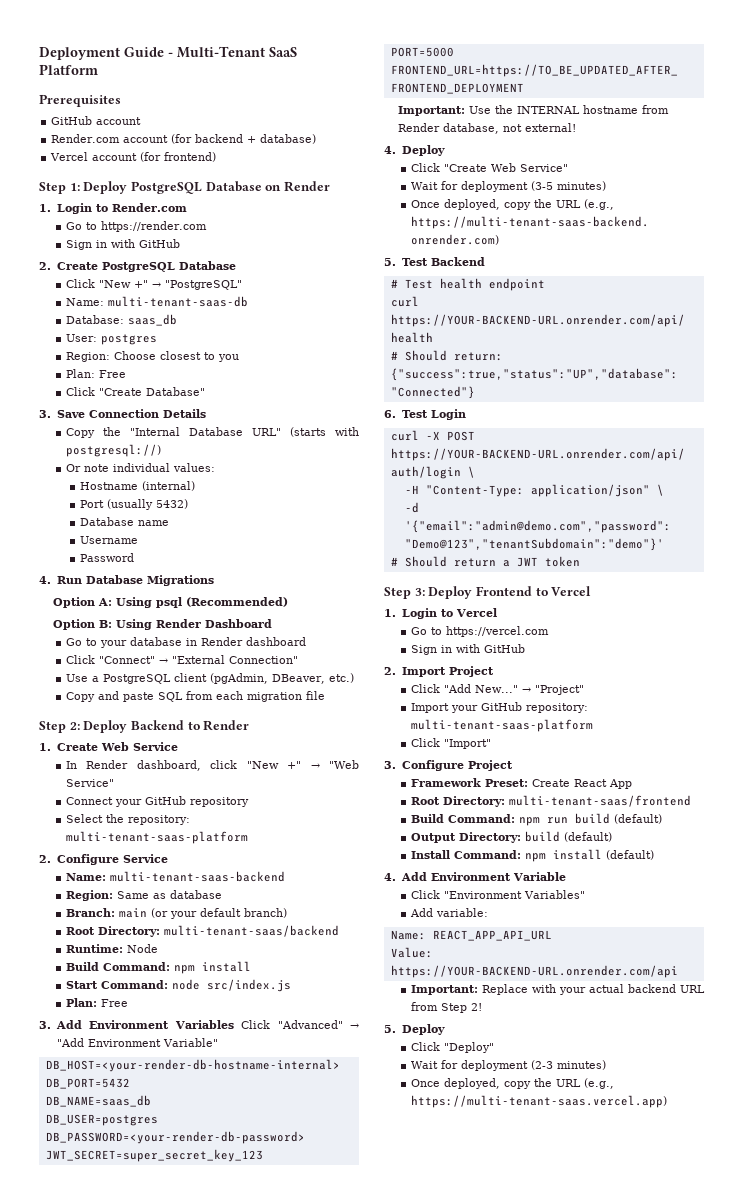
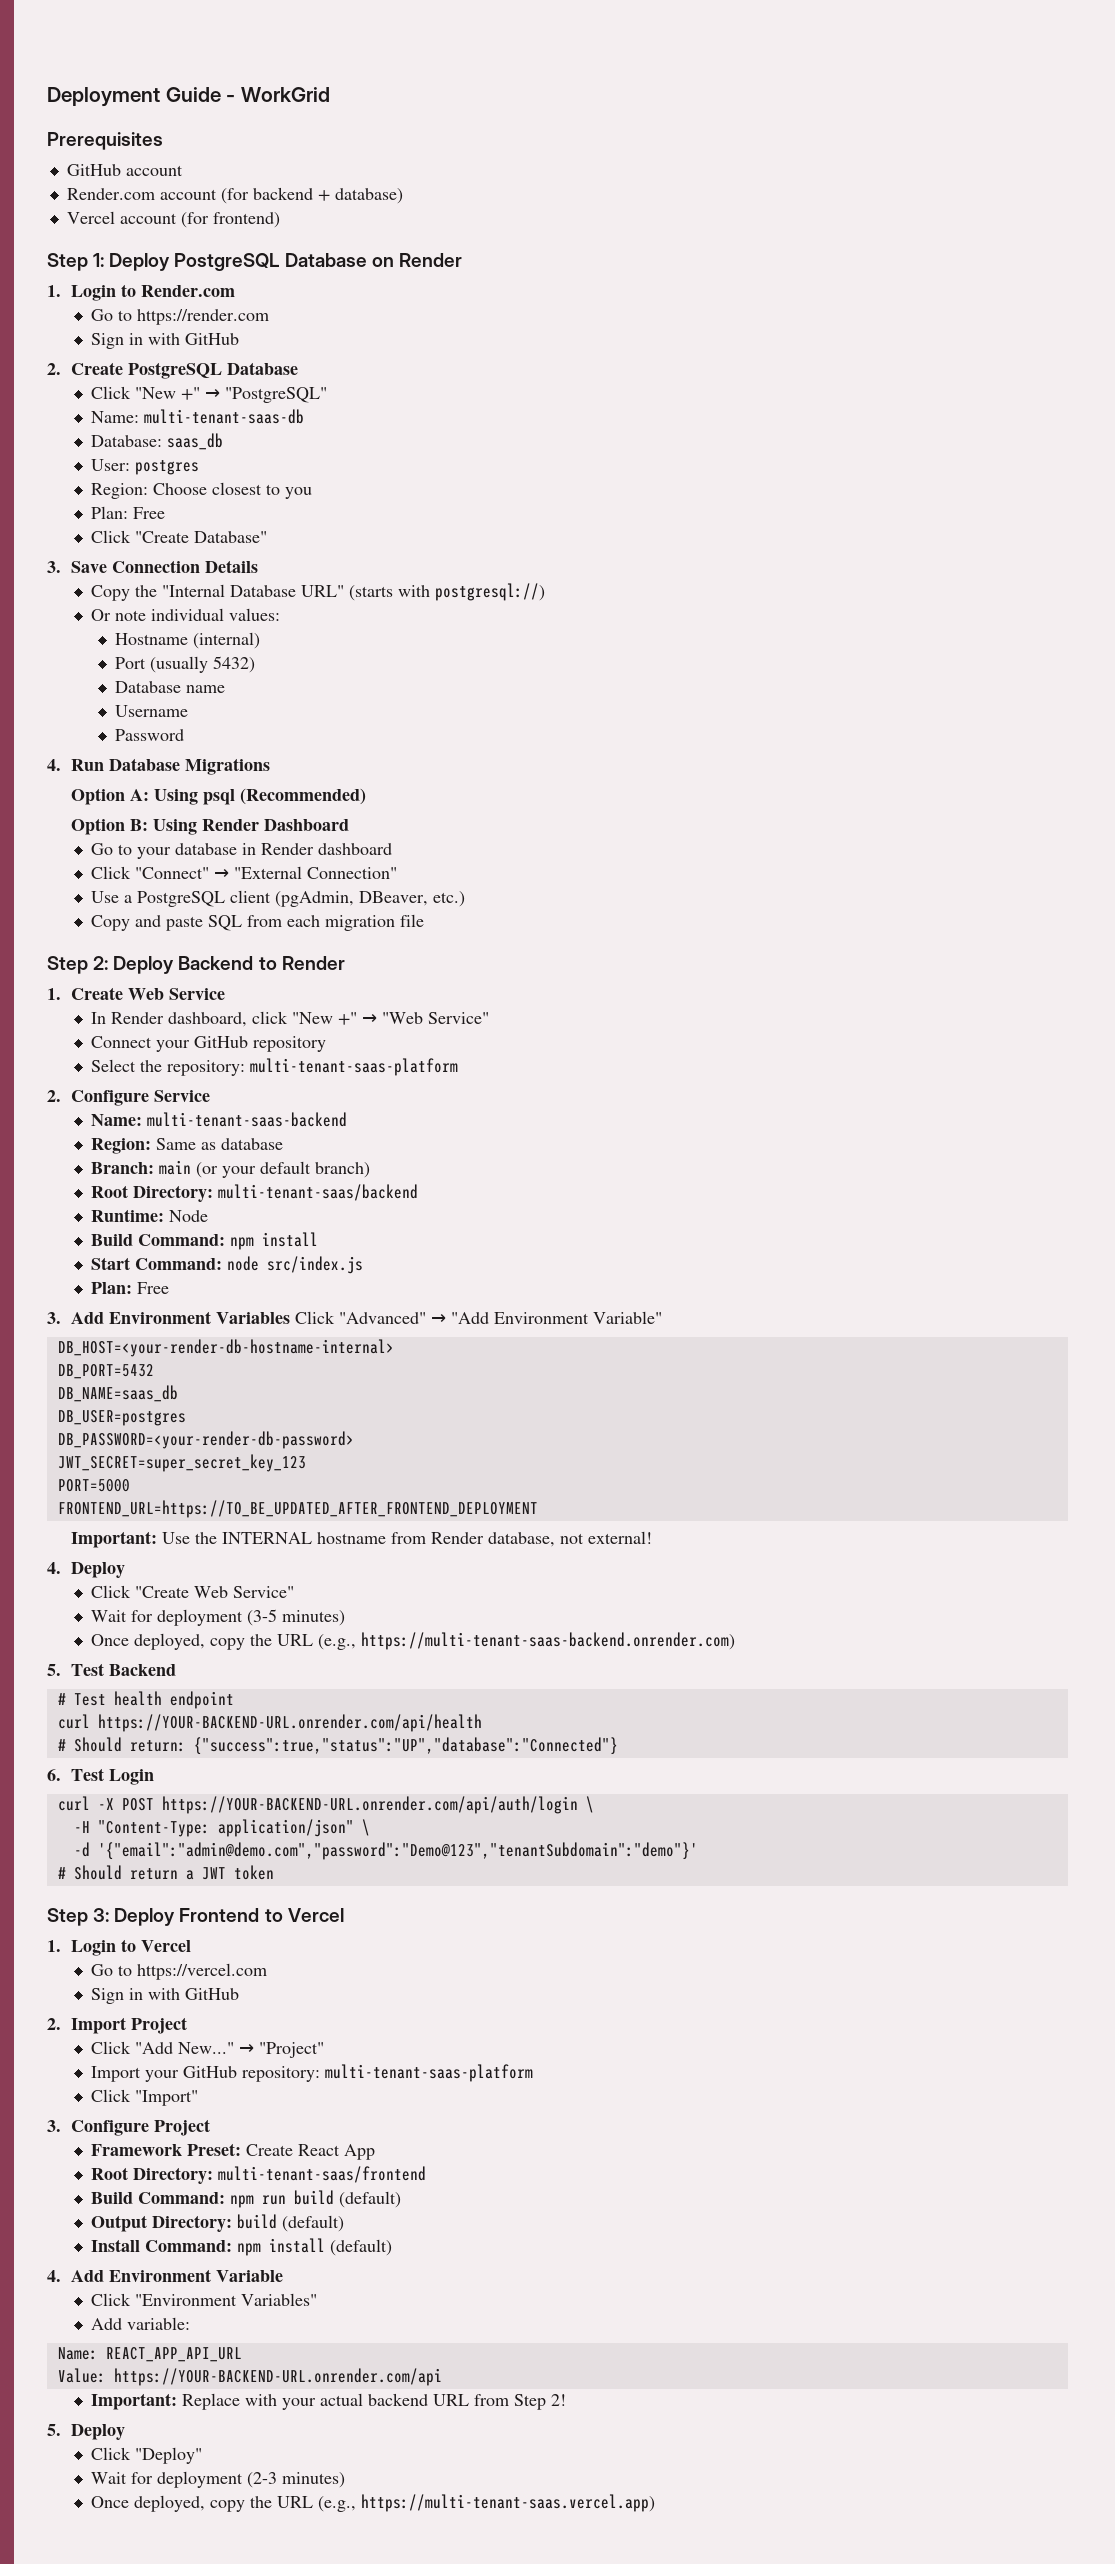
- Deployment Guide - Multi-Tenant SaaS Platform
+ Deployment Guide - WorkGrid

